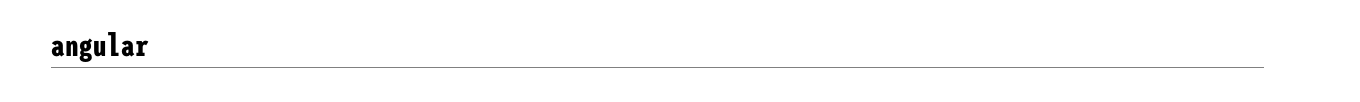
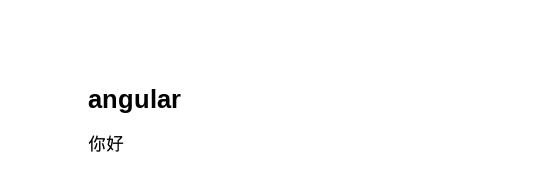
+ 你好

